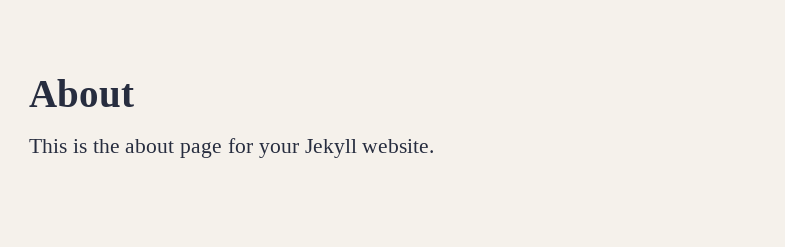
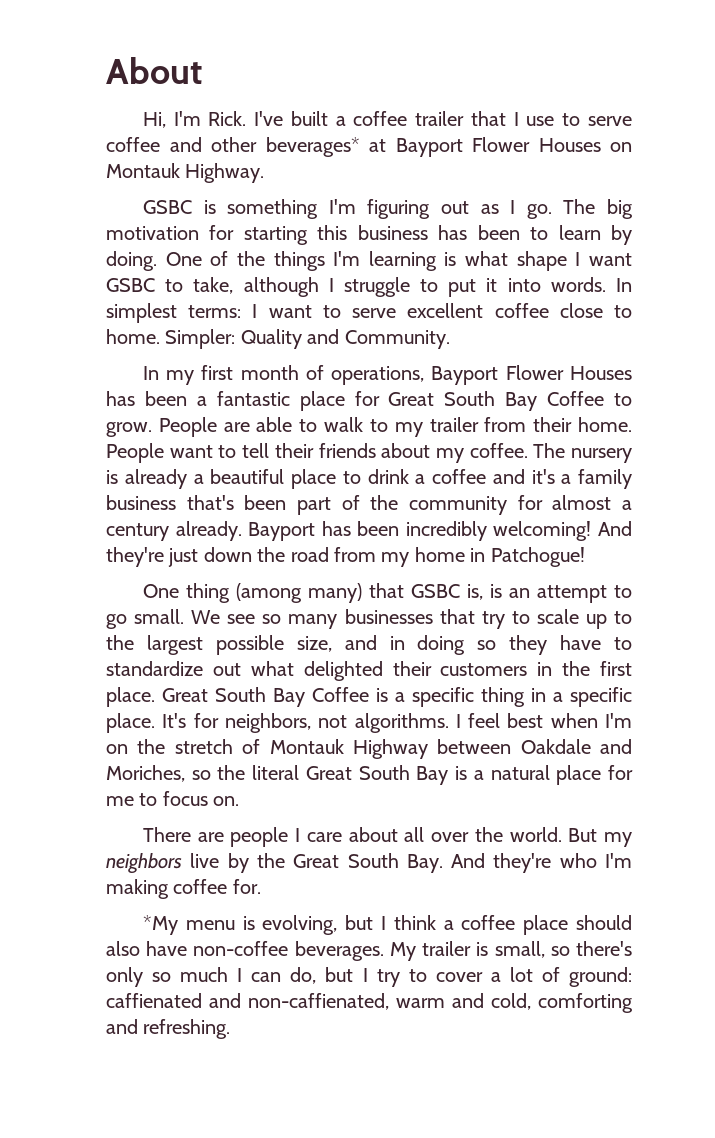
- This is the about page for your Jekyll website.
+ Hi, I'm Rick. I've built a coffee trailer that I use to serve coffee and other beverages* at Bayport Flower Houses on Montauk Highway.
+ GSBC is something I'm figuring out as I go. The big motivation for starting this business has been to learn by doing. One of the things I'm learning is what shape I want GSBC to take, although I struggle to put it into words. In simplest terms: I want to serve excellent coffee close to home. Simpler: Quality and Community.
+ In my first month of operations, Bayport Flower Houses has been a fantastic place for Great South Bay Coffee to grow. People are able to walk to my trailer from their home. People want to tell their friends about my coffee. The nursery is already a beautiful place to drink a coffee and it's a family business that's been part of the community for almost a century already. Bayport has been incredibly welcoming! And they're just down the road from my home in Patchogue!
+ One thing (among many) that GSBC is, is an attempt to go small. We see so many businesses that try to scale up to the largest possible size, and in doing so they have to standardize out what delighted their customers in the first place. Great South Bay Coffee is a specific thing in a specific place. It's for neighbors, not algorithms. I feel best when I'm on the stretch of Montauk Highway between Oakdale and Moriches, so the literal Great South Bay is a natural place for me to focus on.
+ There are people I care about all over the world. But my neighbors live by the Great South Bay. And they're who I'm making coffee for.
+ *My menu is evolving, but I think a coffee place should also have non-coffee beverages. My trailer is small, so there's only so much I can do, but I try to cover a lot of ground: caffienated and non-caffienated, warm and cold, comforting and refreshing.

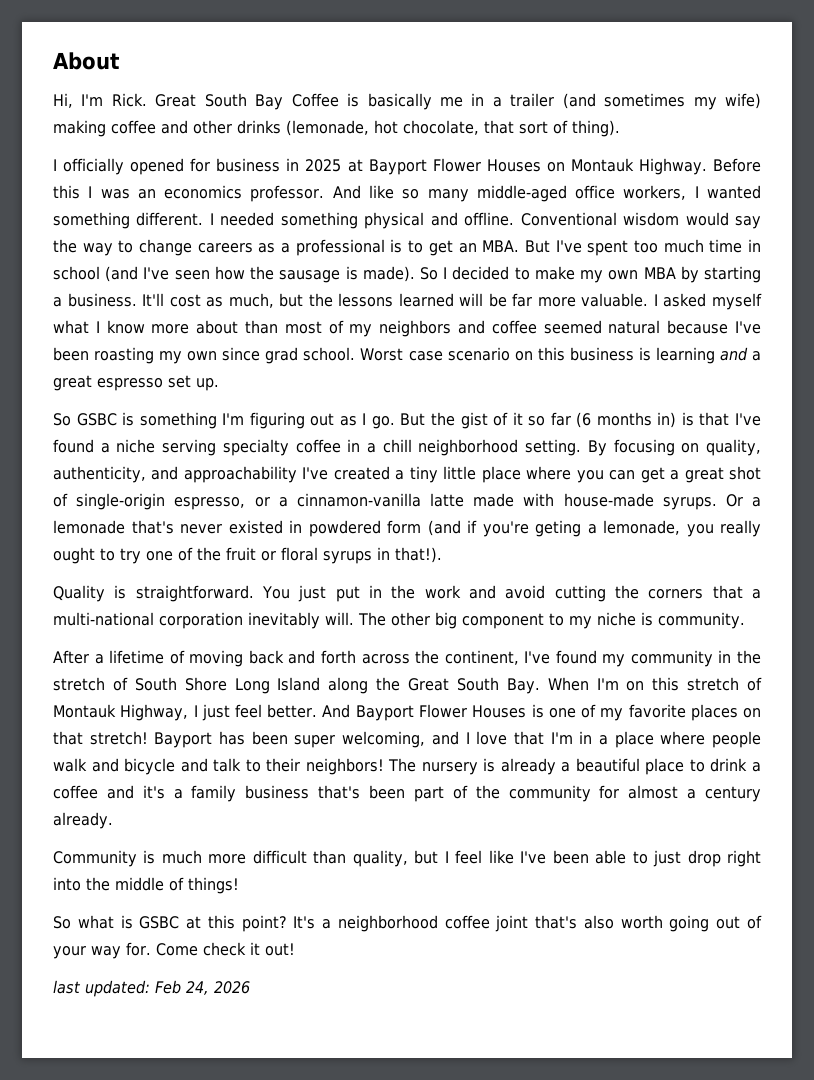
- I've built a coffee trailer that I use to serve coffee and other beverages* at Bayport Flower Houses on Montauk Highway.
- GSBC is something I'm figuring out as I go.
+ Great South Bay Coffee is basically me in a trailer (and sometimes my wife) making coffee and other drinks (lemonade, hot chocolate, that sort of thing).
+ I officially opened for business in 2025 at Bayport Flower Houses on Montauk Highway. Before this I was an economics professor. And like so many middle-aged office workers, I wanted something different. I needed something physical and offline. Conventional wisdom would say the way to change careers as a professional is to get an MBA. But I've spent too much time in school (and I've seen how the sausage is made). So I decided to make my own MBA by starting a business. It'll cost as much, but the lessons learned will be far more valuable. I asked myself what I know more about than most of my neighbors and coffee seemed natural because I've been roasting my own since grad school. Worst case scenario on this business is learning and a great espresso set up.
+ So GSBC is something I'm figuring out as I go.
- The big motivation for starting this business has been to learn by doing. One of the things I'm learning is what shape I want GSBC to take, although I struggle to put it into words. In simplest terms: I want to serve excellent coffee close to home. Simpler: Quality and Community.
- In my first month of operations, Bayport Flower Houses has been a fantastic place for Great South Bay Coffee to grow. People are able to walk to my trailer from their home. People want to tell their friends about my coffee.
+ But the gist of it so far (6 months in) is that I've found a niche serving specialty coffee in a chill neighborhood setting. By focusing on quality, authenticity, and approachability I've created a tiny little place where you can get a great shot of single-origin espresso, or a cinnamon-vanilla latte made with house-made syrups. Or a lemonade that's never existed in powdered form (and if you're geting a lemonade, you really ought to try one of the fruit or floral syrups in that!).
+ Quality is straightforward. You just put in the work and avoid cutting the corners that a multi-national corporation inevitably will. The other big component to my niche is community.
+ After a lifetime of moving back and forth across the continent, I've found my community in the stretch of South Shore Long Island along the Great South Bay. When I'm on this stretch of Montauk Highway, I just feel better. And Bayport Flower Houses is one of my favorite places on that stretch! Bayport has been super welcoming, and I love that I'm in a place where people walk and bicycle and talk to their neighbors!
- The nursery is already a beautiful place to drink a coffee and it's a family business that's been part of the community for almost a century already. Bayport has been incredibly welcoming! And they're just down the road from my home in Patchogue!
- One thing (among many) that GSBC is, is an attempt to go small. We see so many businesses that try to scale up to the largest possible size, and in doing so they have to standardize out what delighted their customers in the first place. Great South Bay Coffee is a specific thing in a specific place. It's for neighbors, not algorithms. I feel best when I'm on the stretch of Montauk Highway between Oakdale and Moriches, so the literal Great South Bay is a natural place for me to focus on.
- There are people I care about all over the world. But my neighbors live by the Great South Bay. And they're who I'm making coffee for.
- *My menu is evolving, but I think a coffee place should also have non-coffee beverages. My trailer is small, so there's only so much I can do, but I try to cover a lot of ground: caffienated and non-caffienated, warm and cold, comforting and refreshing.
+ The nursery is already a beautiful place to drink a coffee and it's a family business that's been part of the community for almost a century already.
+ Community is much more difficult than quality, but I feel like I've been able to just drop right into the middle of things!
+ So what is GSBC at this point? It's a neighborhood coffee joint that's also worth going out of your way for. Come check it out!
+ last updated: Feb 24, 2026

